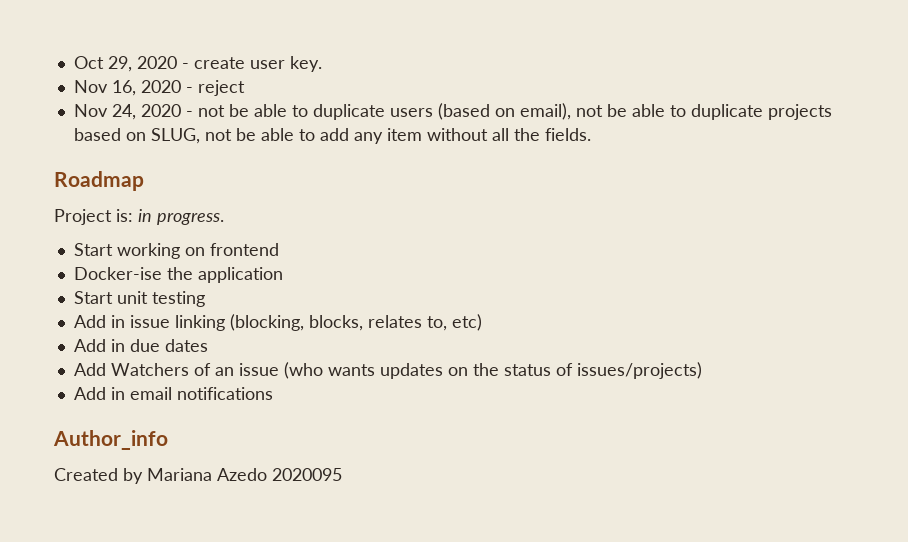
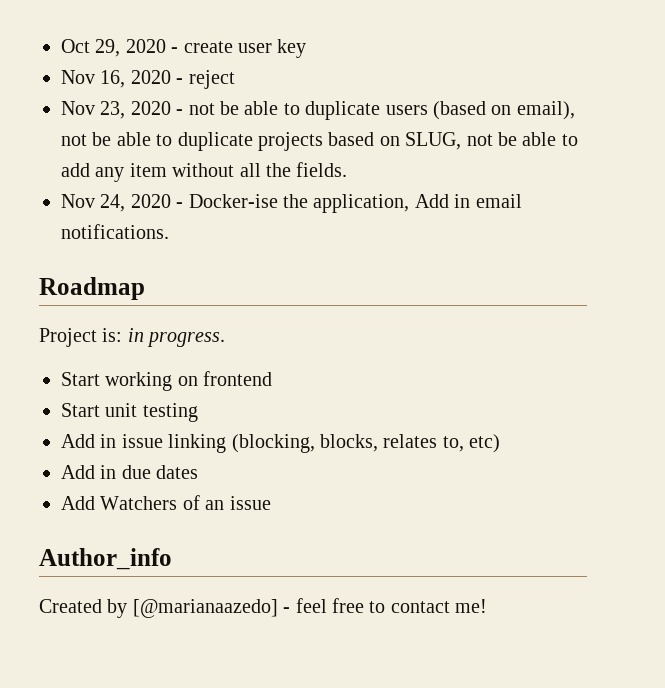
- Oct 29, 2020 - create user key.
+ Oct 29, 2020 - create user key
- Nov 24, 2020 - not be able to duplicate users (based on email), not be able to duplicate projects based on SLUG, not be able to add any item without all the fields.
+ Nov 23, 2020 - not be able to duplicate users (based on email), not be able to duplicate projects based on SLUG, not be able to add any item without all the fields.
+ Nov 24, 2020 - Docker-ise the application, Add in email notifications.
- Docker-ise the application
- Add Watchers of an issue (who wants updates on the status of issues/projects)
- Add in email notifications
+ Add Watchers of an issue
  Author_info
- Created by Mariana Azedo 2020095
+ Created by [@marianaazedo] - feel free to contact me!

